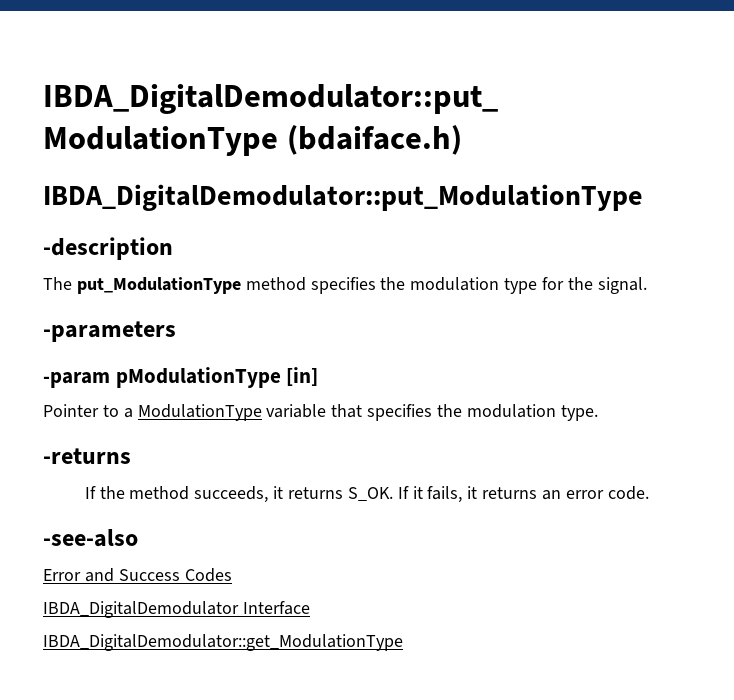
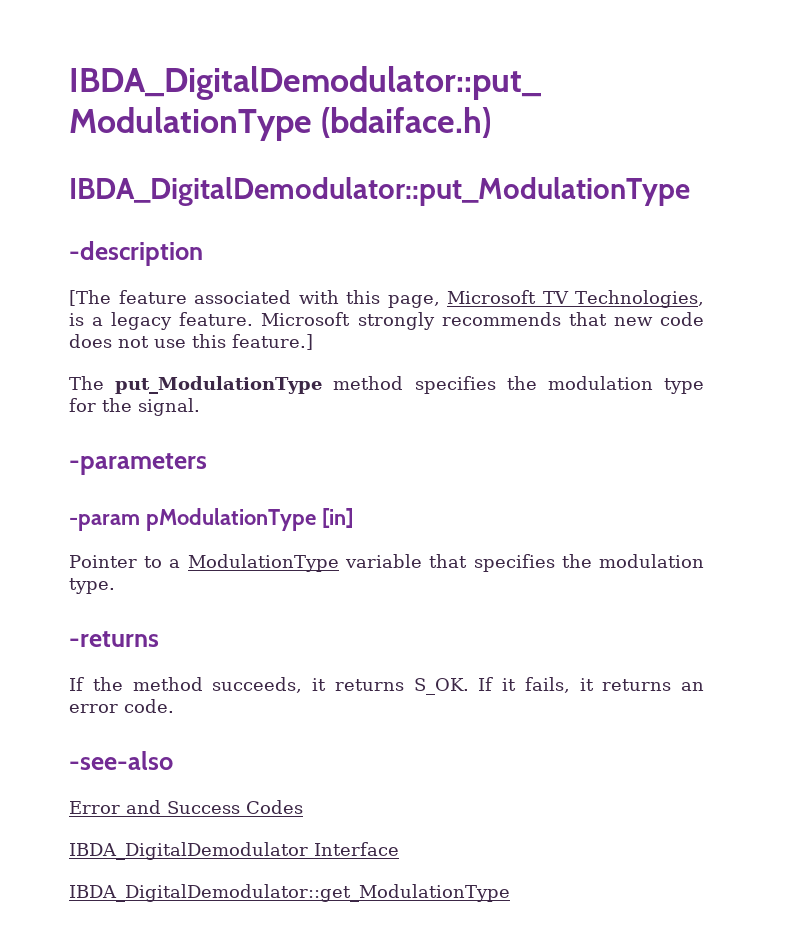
+ [The feature associated with this page, Microsoft TV Technologies, is a legacy feature. Microsoft strongly recommends that new code does not use this feature.]

